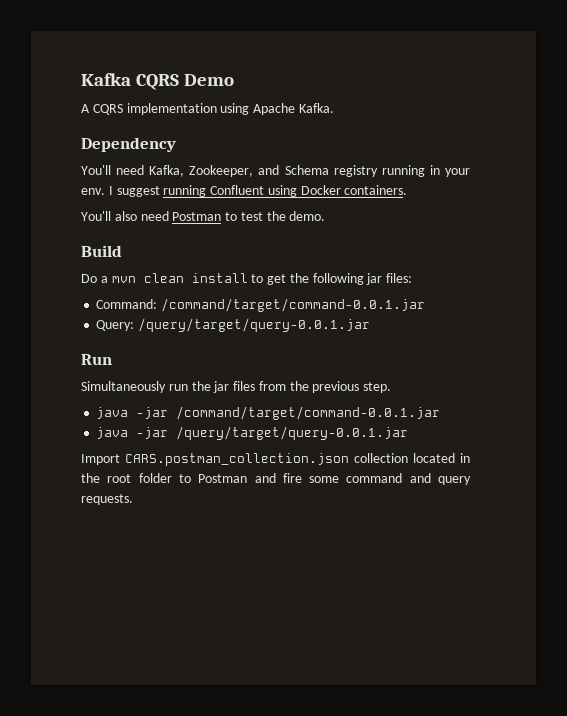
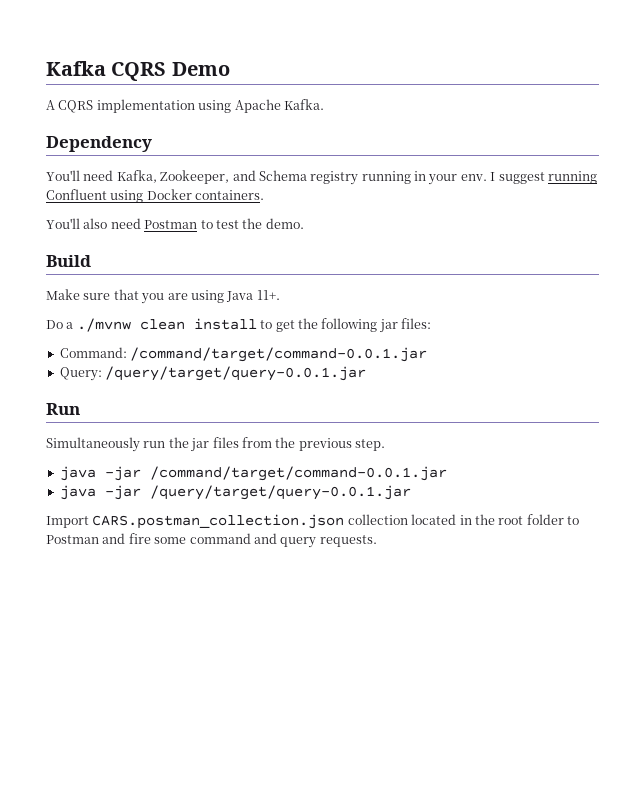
+ Make sure that you are using Java 11+.
- Do a mvn clean install to get the following jar files:
+ Do a ./mvnw clean install to get the following jar files:

